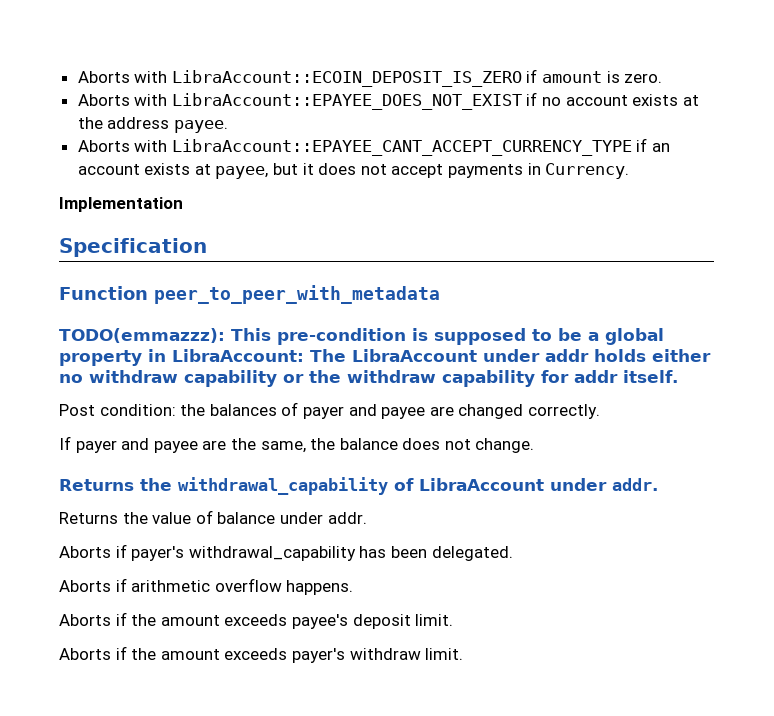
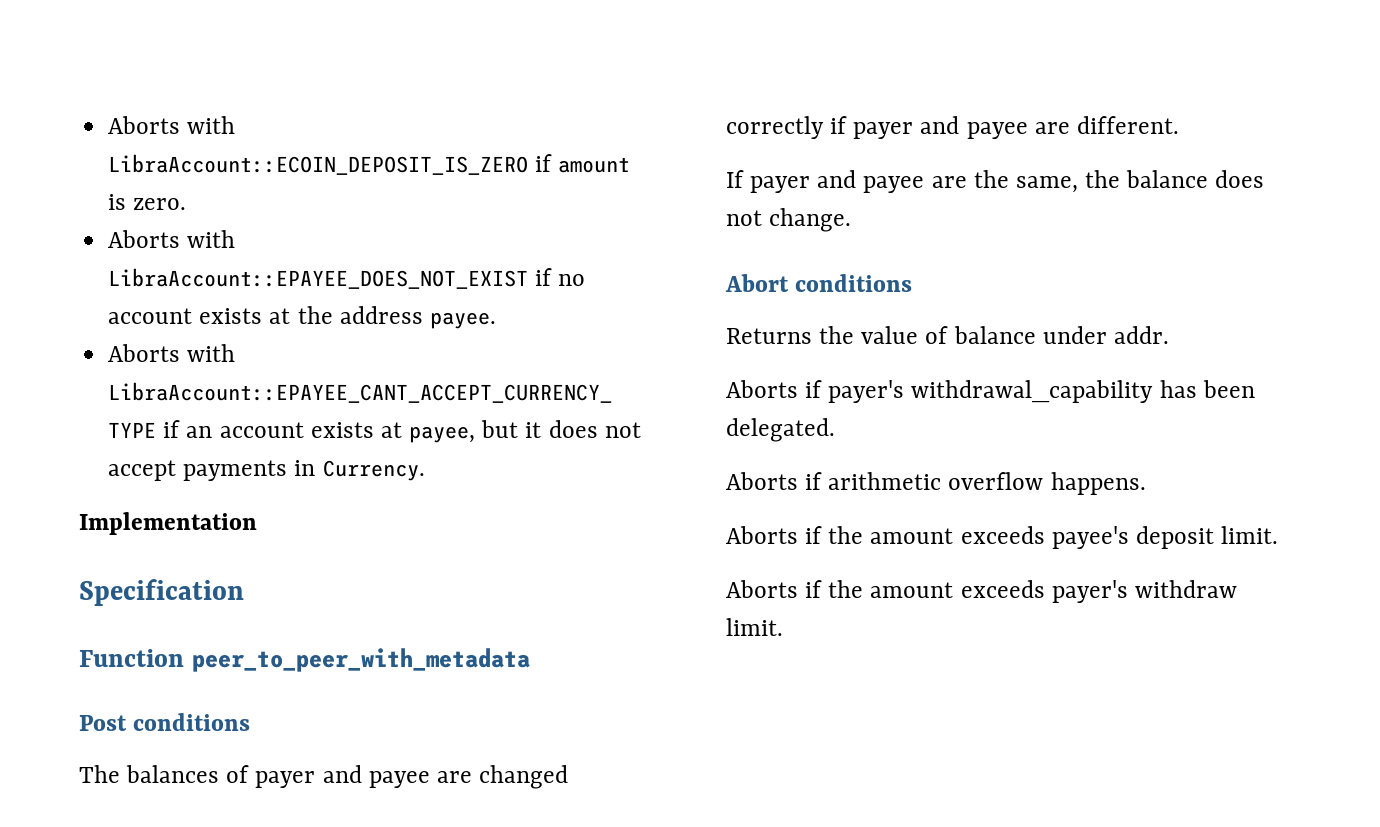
- TODO(emmazzz): This pre-condition is supposed to be a global property in LibraAccount: The LibraAccount under addr holds either no withdraw capability or the withdraw capability for addr itself.
- Post condition: the balances of payer and payee are changed correctly.
+ Post conditions
+ The balances of payer and payee are changed correctly if payer and payee are different.
- Returns the withdrawal_capability of LibraAccount under addr.
+ Abort conditions

